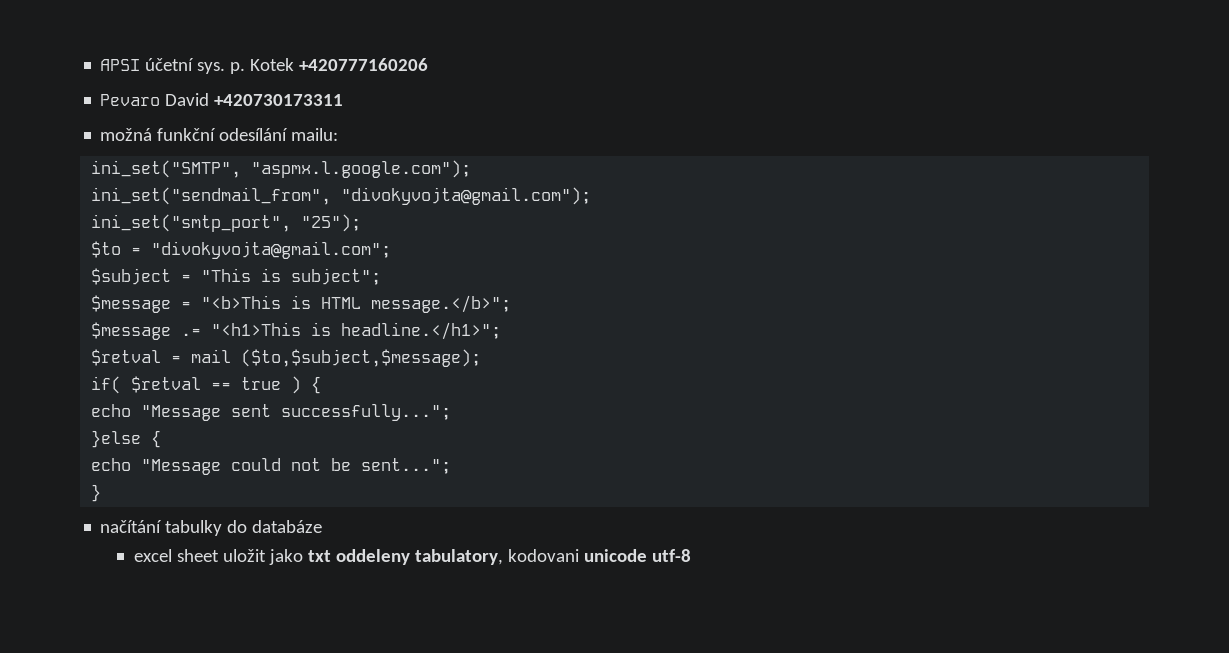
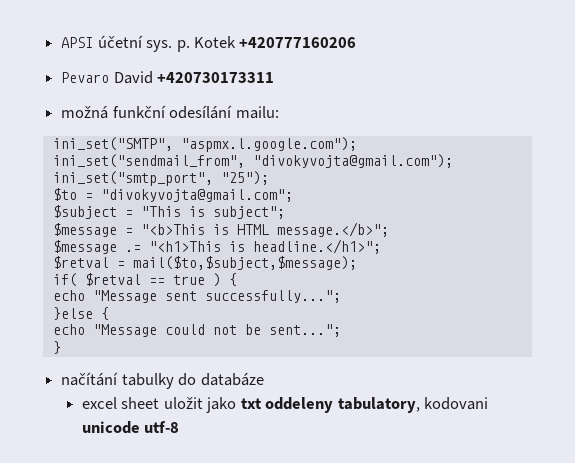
- $retval = mail ($to,$subject,$message);
+ $retval = mail($to,$subject,$message);

